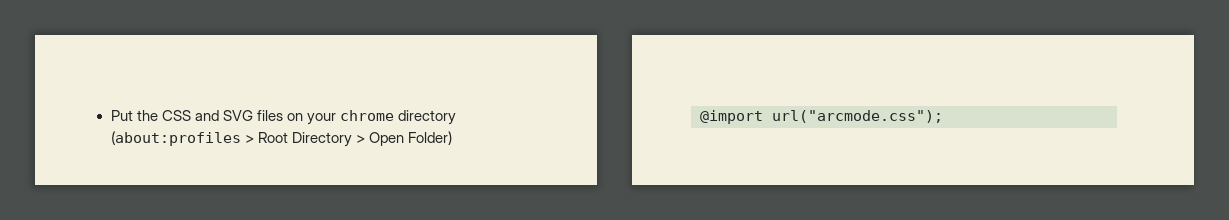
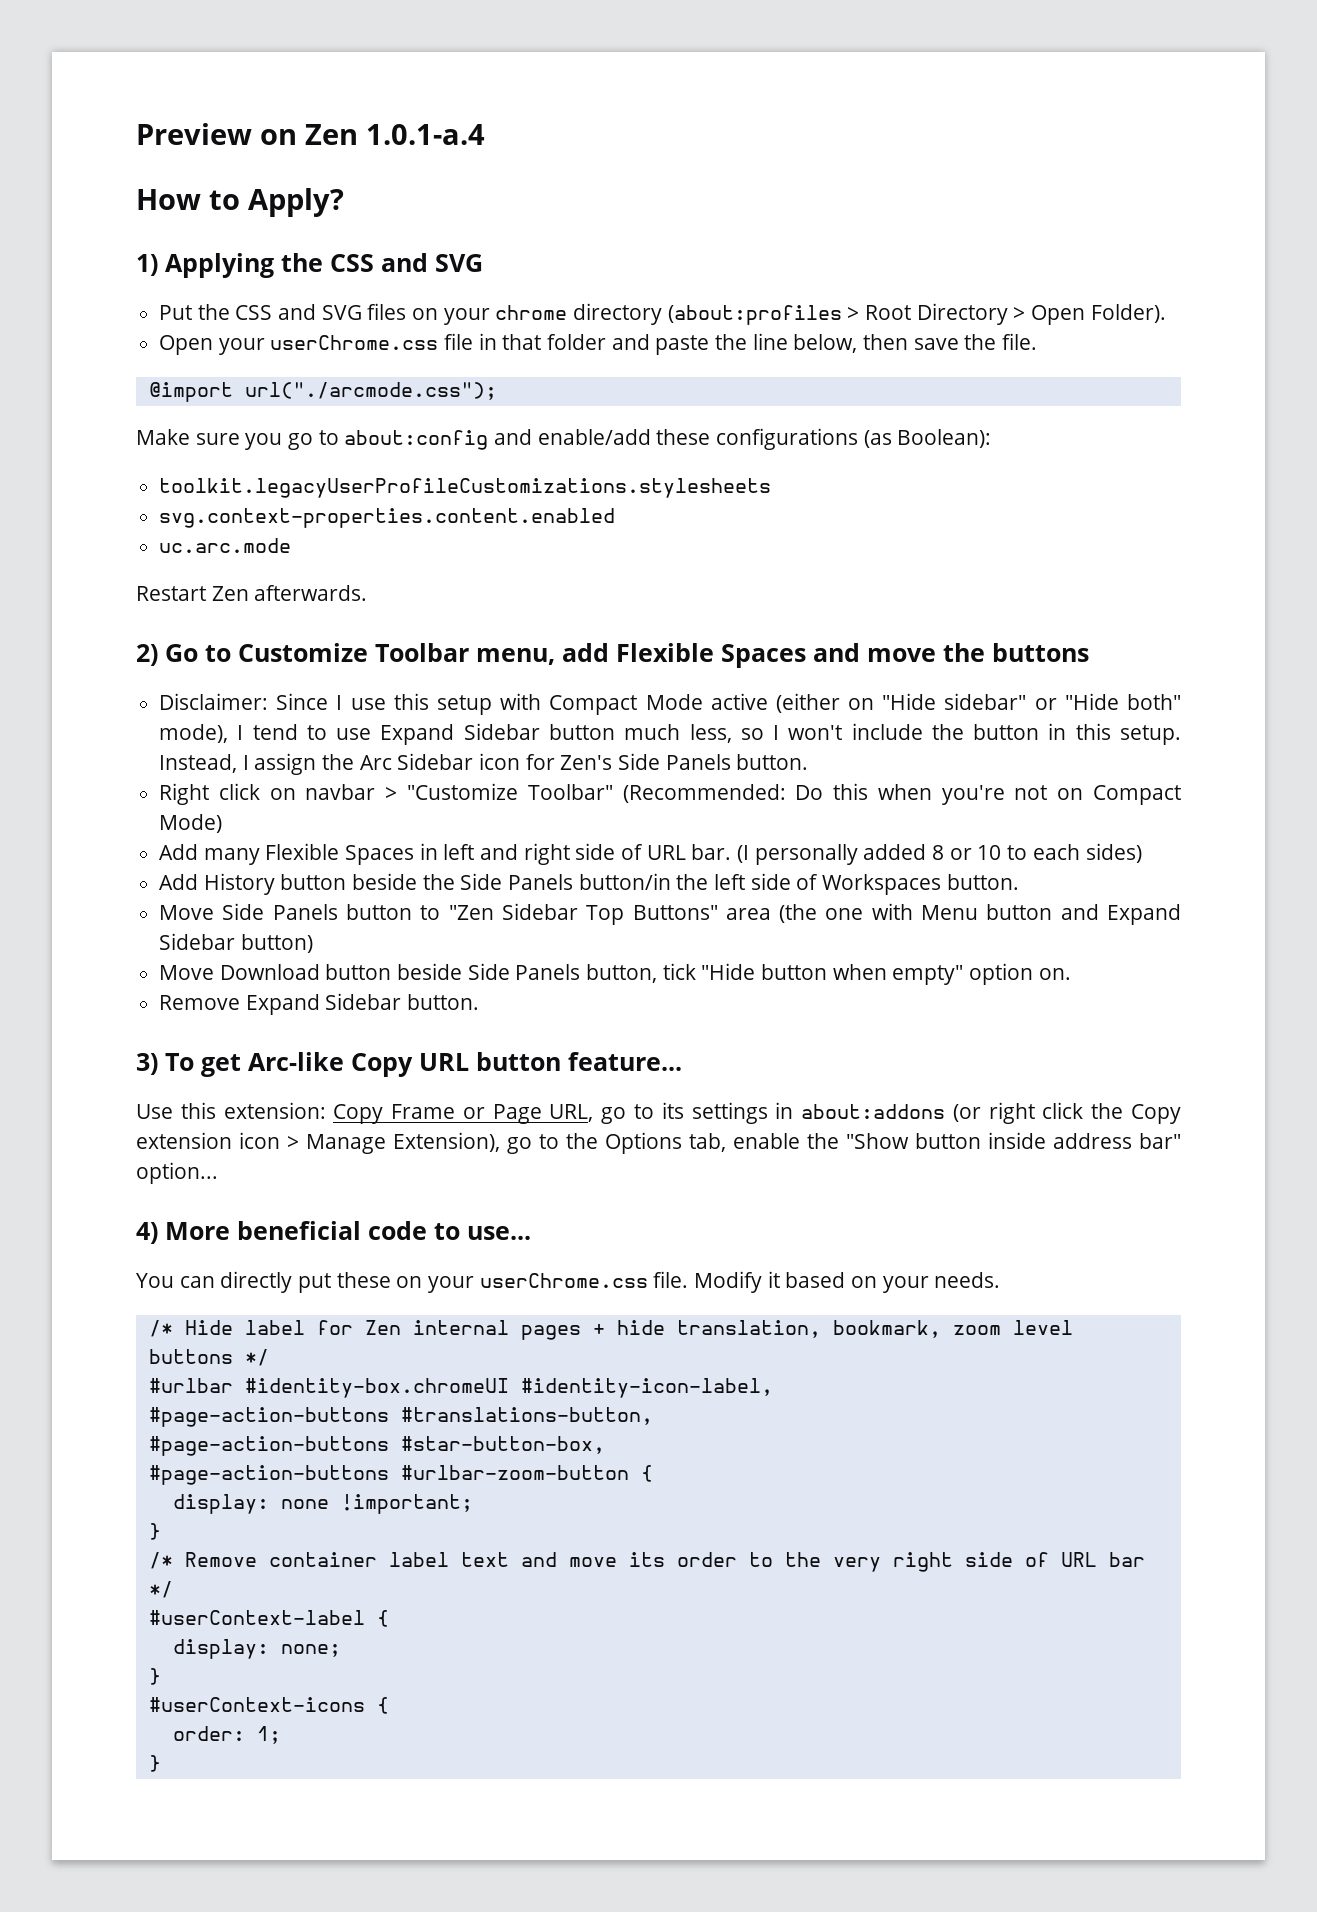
+ Preview on Zen 1.0.1-a.4
+ How to Apply?
+ 1) Applying the CSS and SVG
- Put the CSS and SVG files on your chrome directory (about:profiles > Root Directory > Open Folder)
- @import url("arcmode.css");
+ Put the CSS and SVG files on your chrome directory (about:profiles > Root Directory > Open Folder).
+ Open your userChrome.css file in that folder and paste the line below, then save the file.
+ @import url("./arcmode.css");
+ Make sure you go to about:config and enable/add these configurations (as Boolean):
+ toolkit.legacyUserProfileCustomizations.stylesheets
+ svg.context-properties.content.enabled
+ uc.arc.mode
+ Restart Zen afterwards.
+ 2) Go to Customize Toolbar menu, add Flexible Spaces and move the buttons
+ Disclaimer: Since I use this setup with Compact Mode active (either on "Hide sidebar" or "Hide both" mode), I tend to use Expand Sidebar button much less, so I won't include the button in this setup. Instead, I assign the Arc Sidebar icon for Zen's Side Panels button.
+ Right click on navbar > "Customize Toolbar" (Recommended: Do this when you're not on Compact Mode)
+ Add many Flexible Spaces in left and right side of URL bar. (I personally added 8 or 10 to each sides)
+ Add History button beside the Side Panels button/in the left side of Workspaces button.
+ Move Side Panels button to "Zen Sidebar Top Buttons" area (the one with Menu button and Expand Sidebar button)
+ Move Download button beside Side Panels button, tick "Hide button when empty" option on.
+ Remove Expand Sidebar button.
+ 3) To get Arc-like Copy URL button feature...
+ Use this extension: Copy Frame or Page URL, go to its settings in about:addons (or right click the Copy extension icon > Manage Extension), go to the Options tab, enable the "Show button inside address bar" option...
+ 4) More beneficial code to use...
+ You can directly put these on your userChrome.css file. Modify it based on your needs.
+ /* Hide label for Zen internal pages + hide translation, bookmark, zoom level buttons */
+ #urlbar #identity-box.chromeUI #identity-icon-label,
+ #page-action-buttons #translations-button,
+ #page-action-buttons #star-button-box,
+ #page-action-buttons #urlbar-zoom-button {
+ display: none !important;
+ }
+ /* Remove container label text and move its order to the very right side of URL bar */
+ #userContext-label {
+ display: none;
+ }
+ #userContext-icons {
+ order: 1;
+ }

